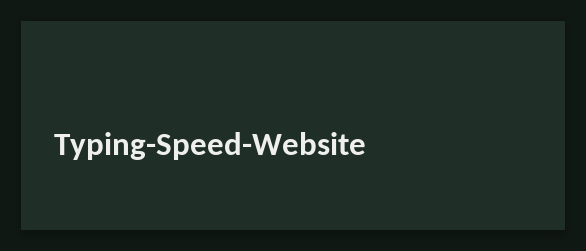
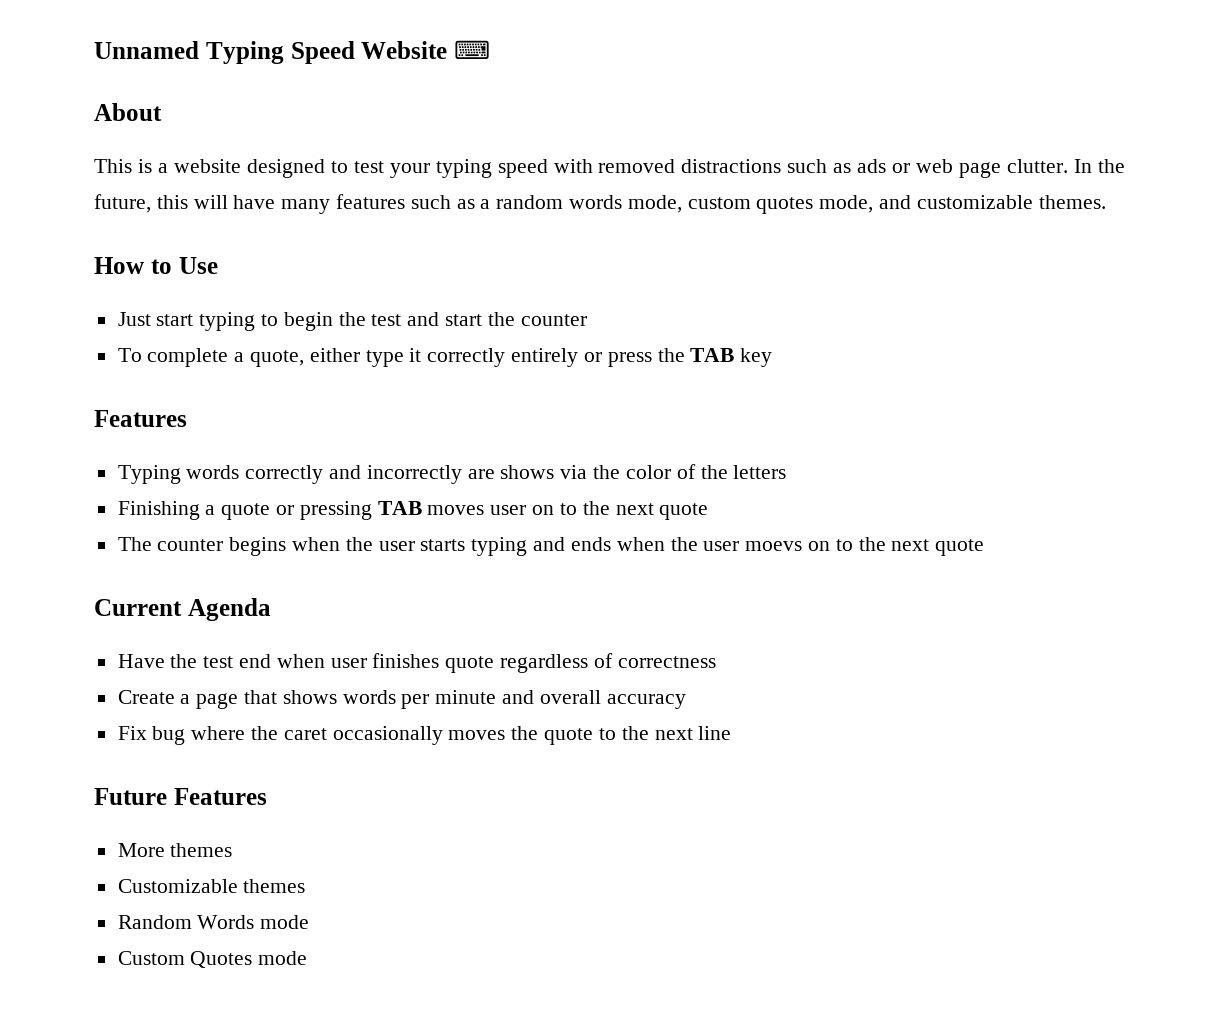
- Typing-Speed-Website
+ Unnamed Typing Speed Website ⌨
+ About
+ This is a website designed to test your typing speed with removed distractions such as ads or web page clutter. In the future, this will have many features such as a random words mode, custom quotes mode, and customizable themes.
+ How to Use
+ Just start typing to begin the test and start the counter
+ To complete a quote, either type it correctly entirely or press the TAB key
+ Features
+ Typing words correctly and incorrectly are shows via the color of the letters
+ Finishing a quote or pressing TAB moves user on to the next quote
+ The counter begins when the user starts typing and ends when the user moevs on to the next quote
+ Current Agenda
+ Have the test end when user finishes quote regardless of correctness
+ Create a page that shows words per minute and overall accuracy
+ Fix bug where the caret occasionally moves the quote to the next line
+ Future Features
+ More themes
+ Customizable themes
+ Random Words mode
+ Custom Quotes mode

